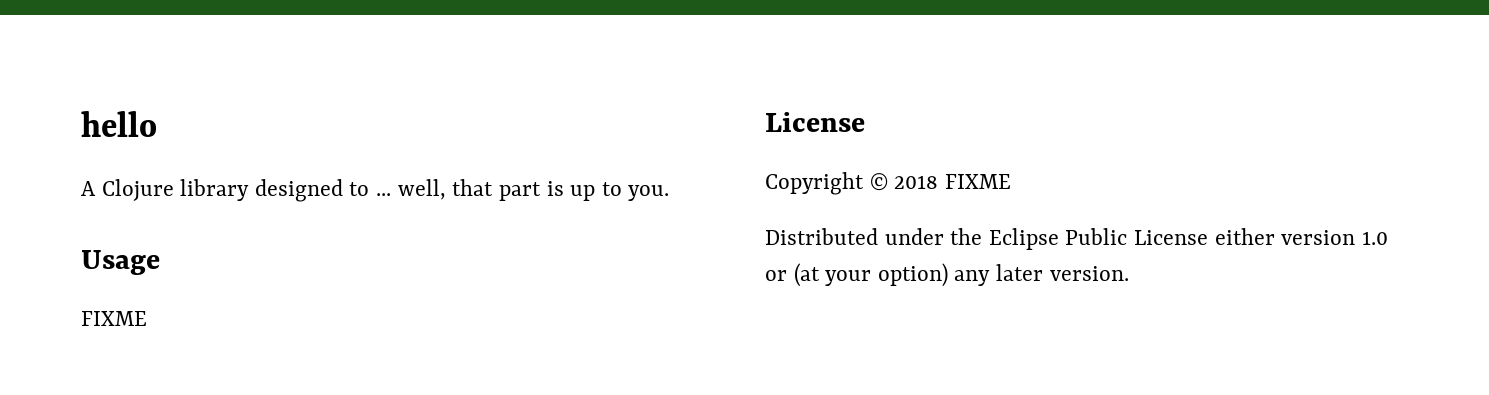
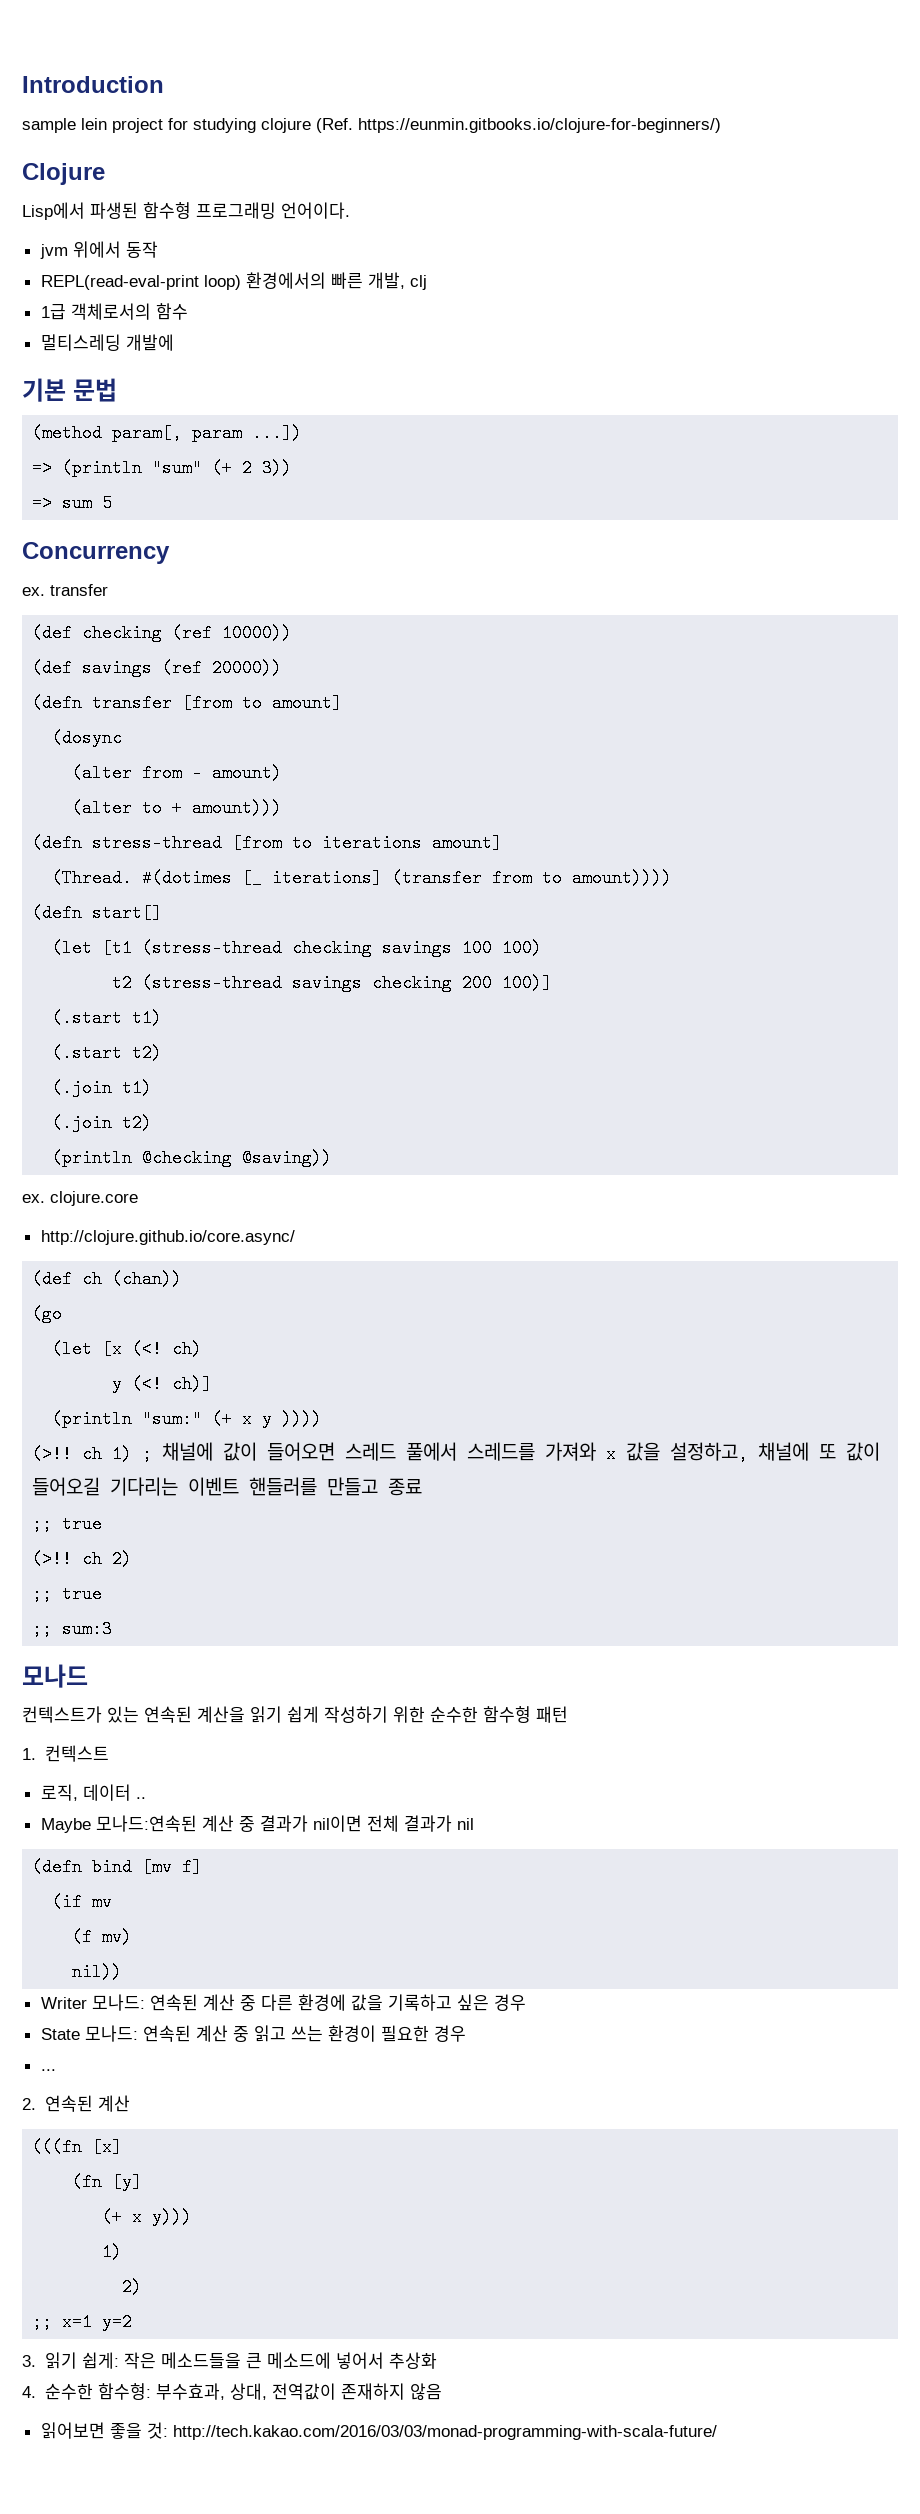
- hello
- A Clojure library designed to ... well, that part is up to you.
- Usage
- FIXME
- License
- Copyright © 2018 FIXME
- Distributed under the Eclipse Public License either version 1.0 or (at your option) any later version.
+ Introduction
+ sample lein project for studying clojure (Ref. https://eunmin.gitbooks.io/clojure-for-beginners/)
+ Clojure
+ Lisp에서 파생된 함수형 프로그래밍 언어이다.
+ jvm 위에서 동작
+ REPL(read-eval-print loop) 환경에서의 빠른 개발, clj
+ 1급 객체로서의 함수
+ 멀티스레딩 개발에
+ 기본 문법
+ (method param[, param ...])
+ => (println "sum" (+ 2 3))
+ => sum 5
+ Concurrency
+ ex. transfer
+ (def checking (ref 10000))
+ (def savings (ref 20000))
+ (defn transfer [from to amount]
+ (dosync
+ (alter from - amount)
+ (alter to + amount)))
+ (defn stress-thread [from to iterations amount]
+ (Thread. #(dotimes [_ iterations] (transfer from to amount))))
+ (defn start[]
+ (let [t1 (stress-thread checking savings 100 100)
+ t2 (stress-thread savings checking 200 100)]
+ (.start t1)
+ (.start t2)
+ (.join t1)
+ (.join t2)
+ (println @checking @saving))
+ ex. clojure.core
+ http://clojure.github.io/core.async/
+ (def ch (chan))
+ (go
+ (let [x (<! ch)
+ y (<! ch)]
+ (println "sum:" (+ x y ))))
+ (>!! ch 1) ; 채널에 값이 들어오면 스레드 풀에서 스레드를 가져와 x 값을 설정하고, 채널에 또 값이 들어오길 기다리는 이벤트 핸들러를 만들고 종료
+ ;; true
+ (>!! ch 2)
+ ;; true
+ ;; sum:3
+ 모나드
+ 컨텍스트가 있는 연속된 계산을 읽기 쉽게 작성하기 위한 순수한 함수형 패턴
+ 1. 컨텍스트
+ 로직, 데이터 ..
+ Maybe 모나드:연속된 계산 중 결과가 nil이면 전체 결과가 nil
+ (defn bind [mv f]
+ (if mv
+ (f mv)
+ nil))
+ Writer 모나드: 연속된 계산 중 다른 환경에 값을 기록하고 싶은 경우
+ State 모나드: 연속된 계산 중 읽고 쓰는 환경이 필요한 경우
+ ...
+ 2. 연속된 계산
+ (((fn [x]
+ (fn [y]
+ (+ x y)))
+ 1)
+ 2)
+ ;; x=1 y=2
+ 3. 읽기 쉽게: 작은 메소드들을 큰 메소드에 넣어서 추상화
+ 4. 순수한 함수형: 부수효과, 상대, 전역값이 존재하지 않음
+ 읽어보면 좋을 것: http://tech.kakao.com/2016/03/03/monad-programming-with-scala-future/

